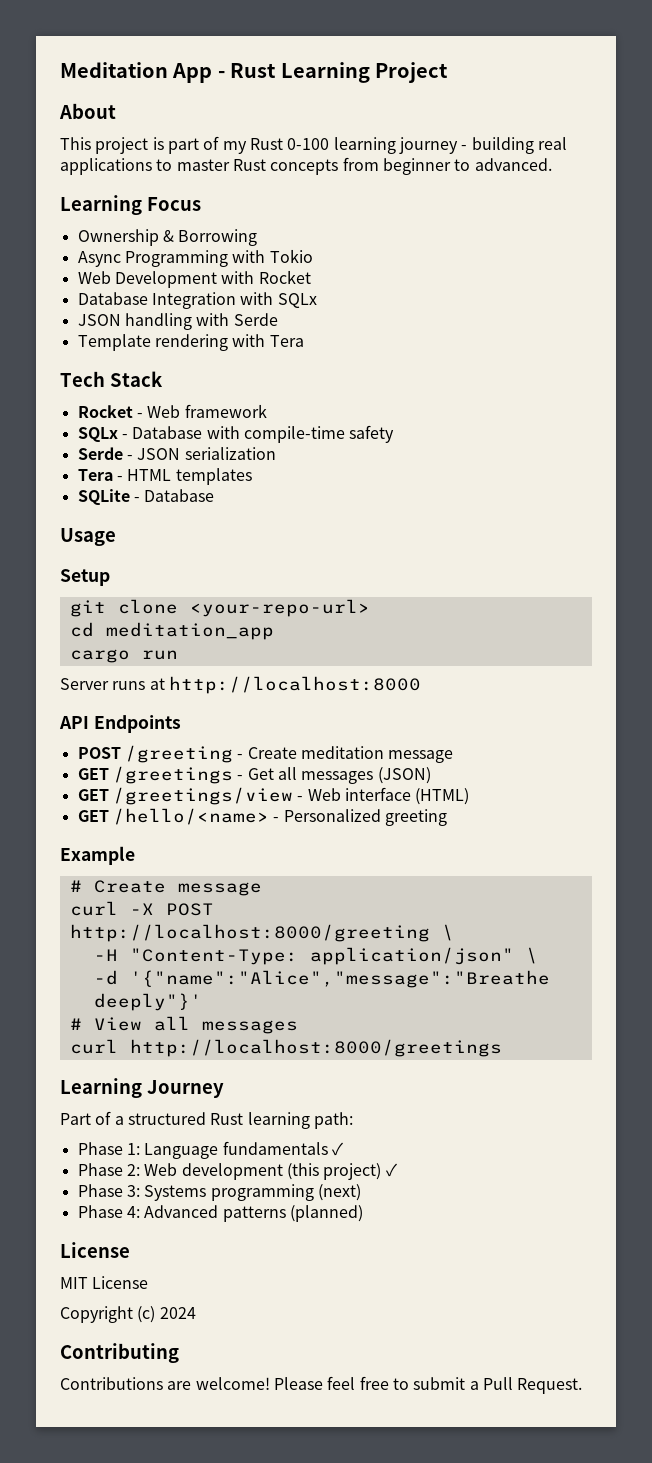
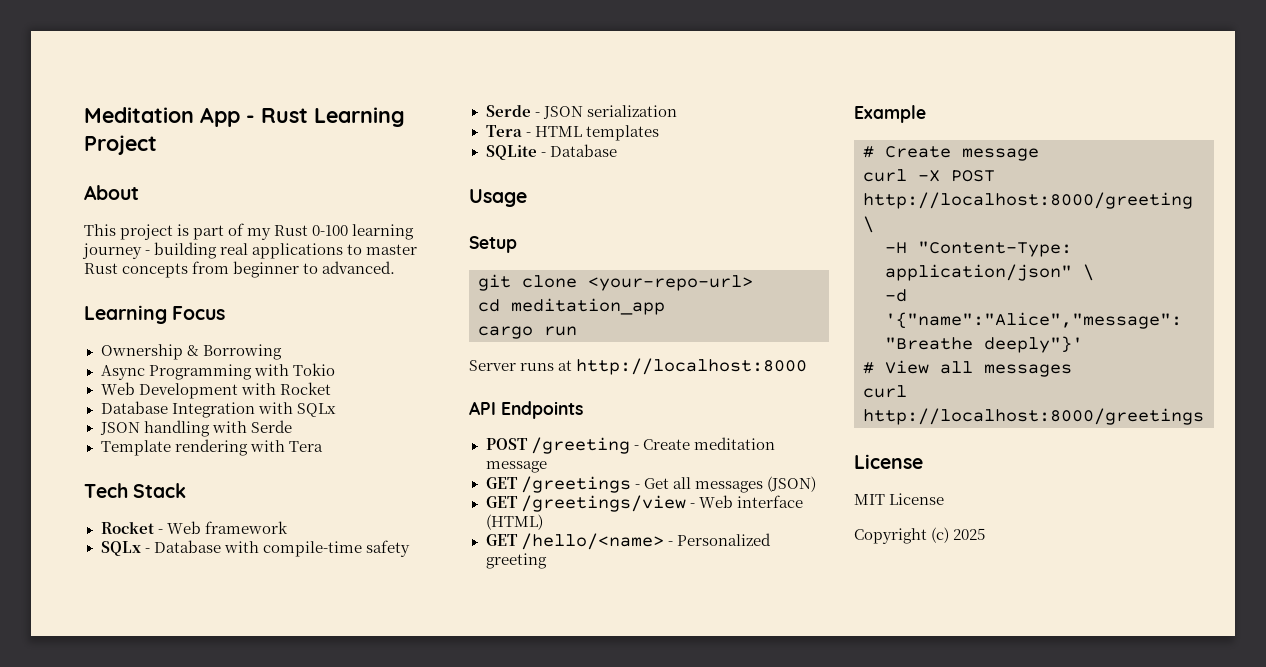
- Learning Journey
- Part of a structured Rust learning path:
- Phase 1: Language fundamentals ✓
- Phase 2: Web development (this project) ✓
- Phase 3: Systems programming (next)
- Phase 4: Advanced patterns (planned)
- Copyright (c) 2024
- Contributing
- Contributions are welcome! Please feel free to submit a Pull Request.
+ Copyright (c) 2025

